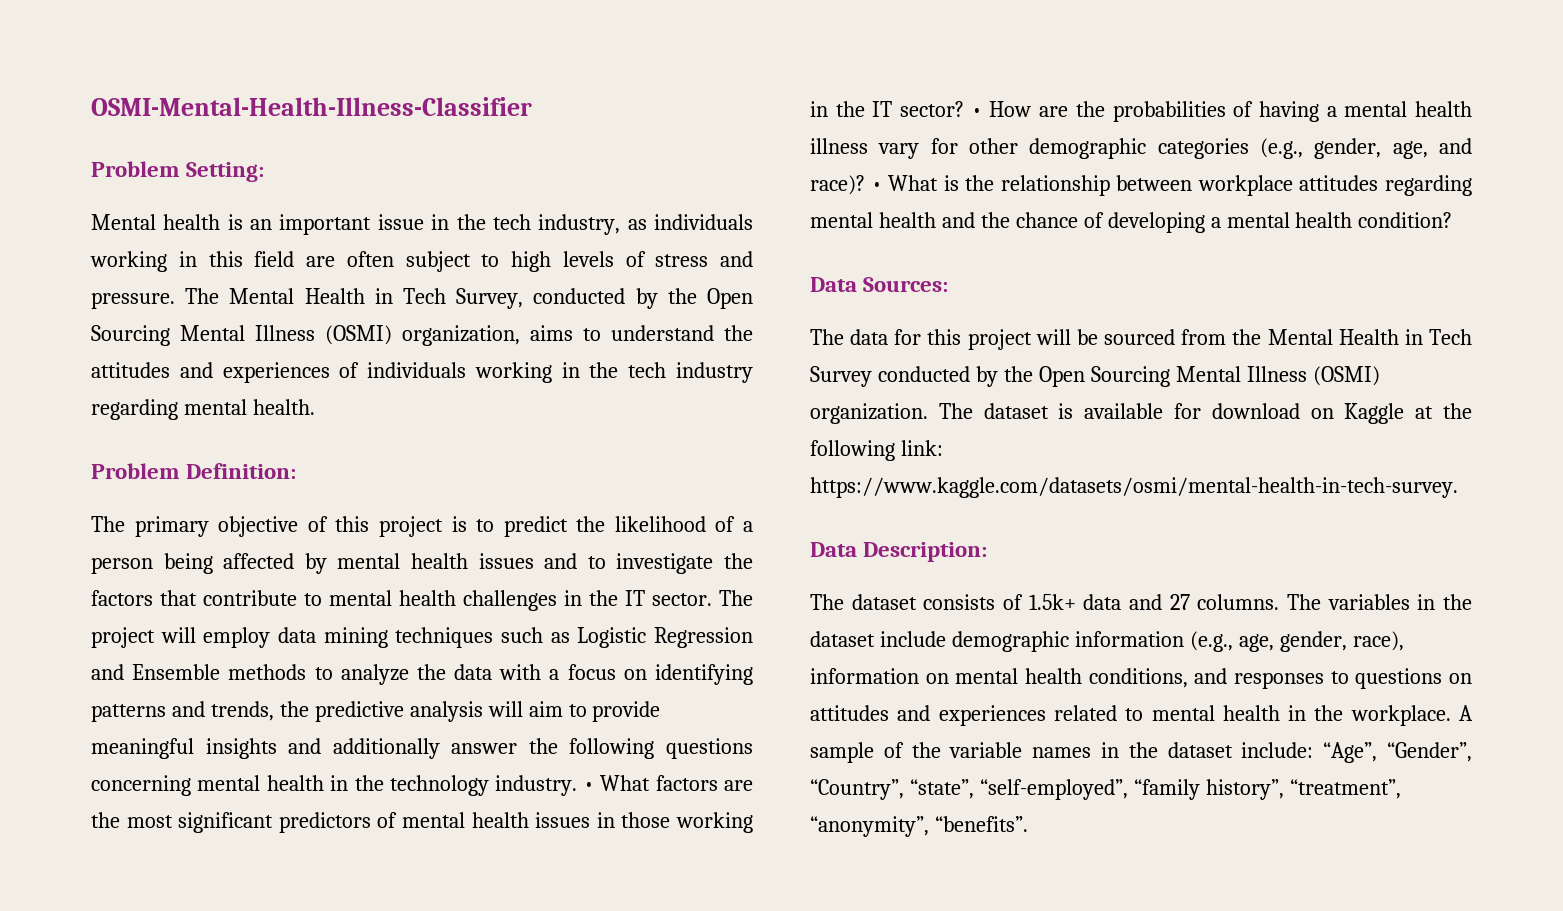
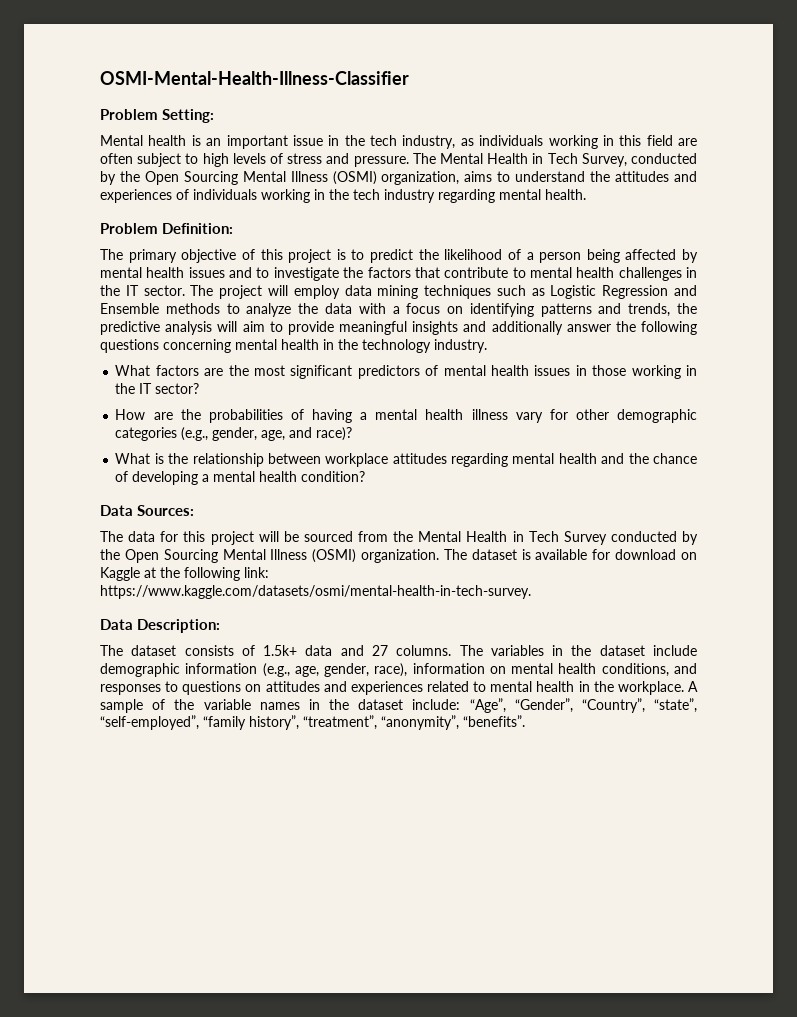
- The project will employ data mining techniques such as Logistic Regression and Ensemble methods to analyze the data with a focus on identifying patterns and trends, the predictive analysis will aim to provide meaningful insights and additionally answer the following questions concerning mental health in the technology industry. • What factors are the most significant predictors of mental health issues in those working in the IT sector? • How are the probabilities of having a mental health illness vary for other demographic categories (e.g., gender, age, and race)? • What is the relationship between workplace attitudes regarding mental health and the chance of developing a mental health condition?
+ The project will employ data mining techniques such as Logistic Regression and Ensemble methods to analyze the data with a focus on identifying patterns and trends, the predictive analysis will aim to provide meaningful insights and additionally answer the following questions concerning mental health in the technology industry.
+ What factors are the most significant predictors of mental health issues in those working in the IT sector?
+ How are the probabilities of having a mental health illness vary for other demographic categories (e.g., gender, age, and race)?
+ What is the relationship between workplace attitudes regarding mental health and the chance of developing a mental health condition?

